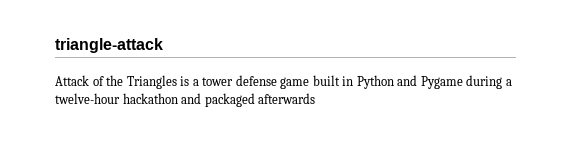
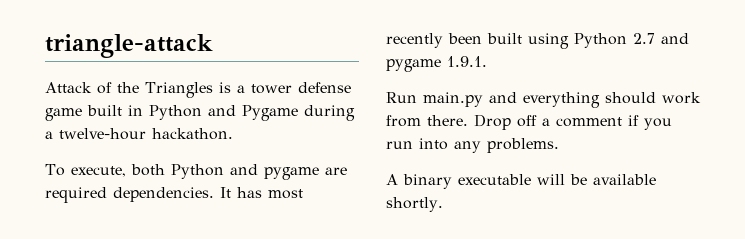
- Attack of the Triangles is a tower defense game built in Python and Pygame during a twelve-hour hackathon and packaged afterwards
+ Attack of the Triangles is a tower defense game built in Python and Pygame during a twelve-hour hackathon.
+ To execute, both Python and pygame are required dependencies. It has most recently been built using Python 2.7 and pygame 1.9.1.
+ Run main.py and everything should work from there. Drop off a comment if you run into any problems.
+ A binary executable will be available shortly.

